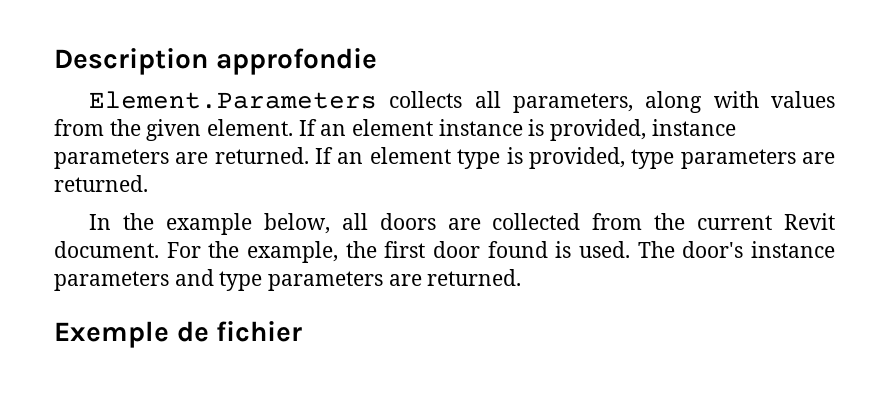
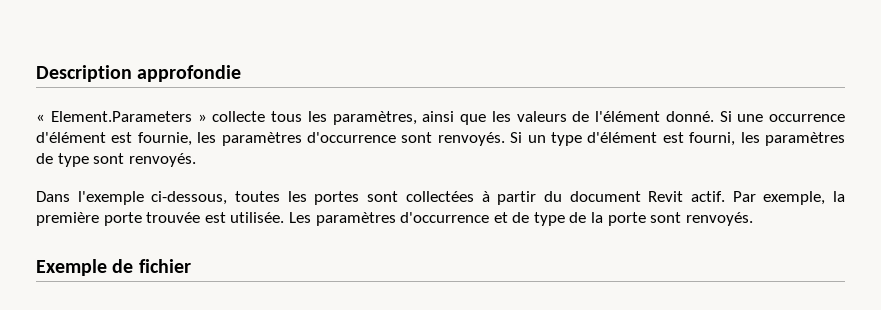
- Element.Parameters collects all parameters, along with values from the given element. If an element instance is provided, instance parameters are returned. If an element type is provided, type parameters are returned.
- In the example below, all doors are collected from the current Revit document. For the example, the first door found is used. The door's instance parameters and type parameters are returned.
+ « Element.Parameters » collecte tous les paramètres, ainsi que les valeurs de l'élément donné. Si une occurrence d'élément est fournie, les paramètres d'occurrence sont renvoyés. Si un type d'élément est fourni, les paramètres de type sont renvoyés.
+ Dans l'exemple ci-dessous, toutes les portes sont collectées à partir du document Revit actif. Par exemple, la première porte trouvée est utilisée. Les paramètres d'occurrence et de type de la porte sont renvoyés.

